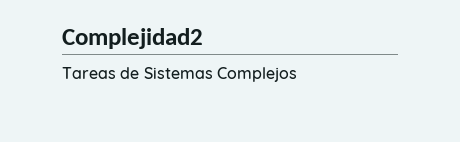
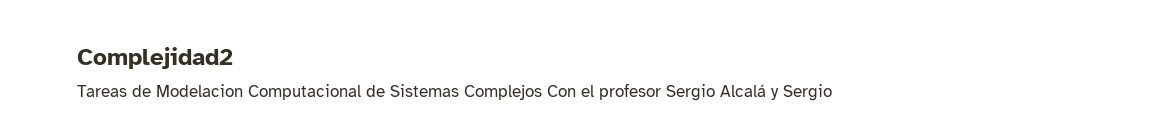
- Tareas de Sistemas Complejos
+ Tareas de Modelacion Computacional de Sistemas Complejos Con el profesor Sergio Alcalá y Sergio

